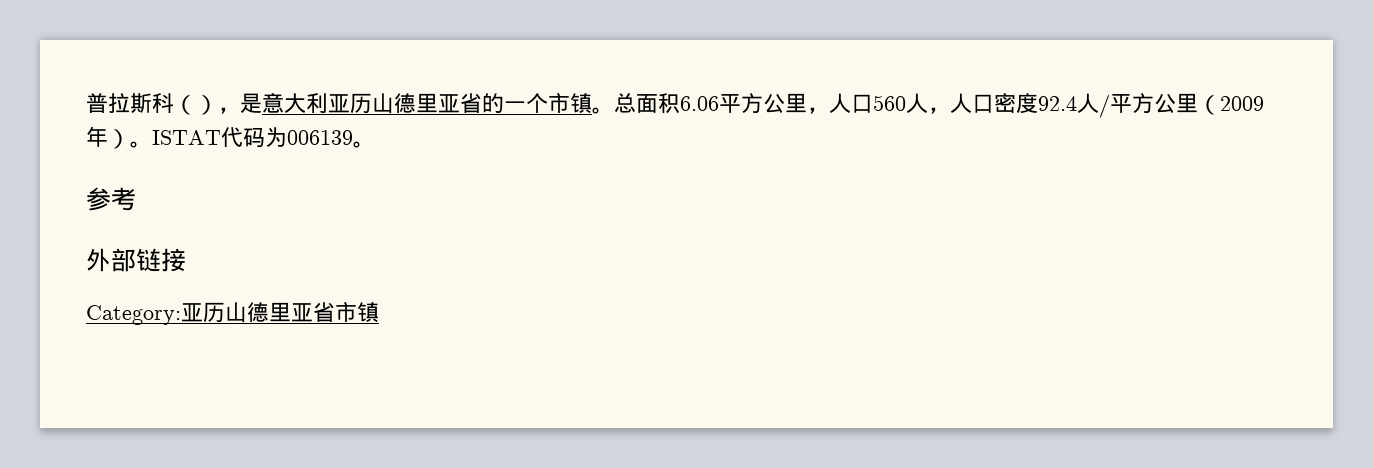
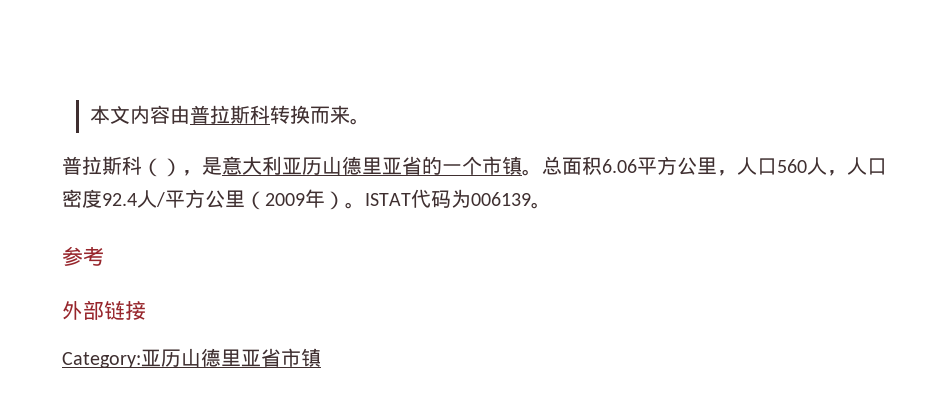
+ 本文内容由普拉斯科转换而来。

